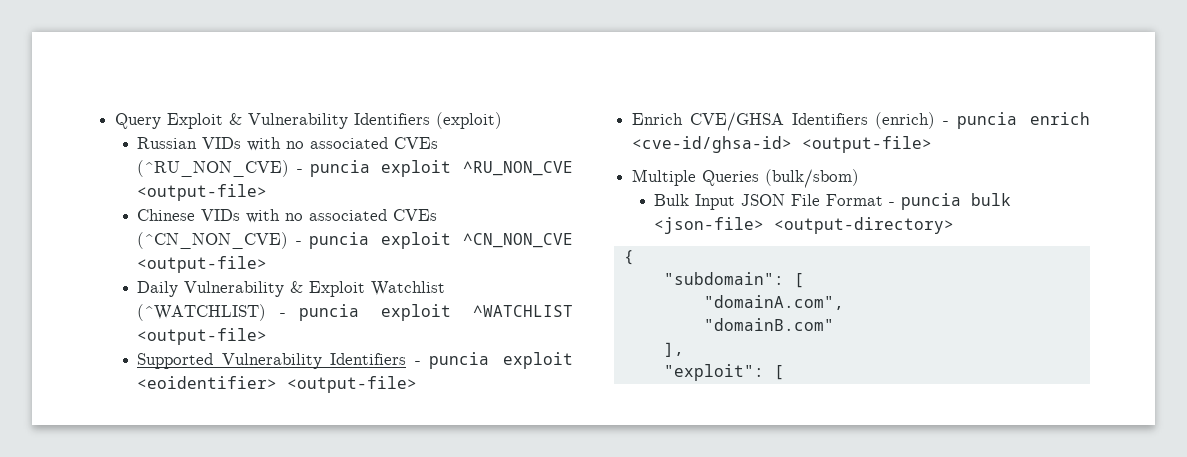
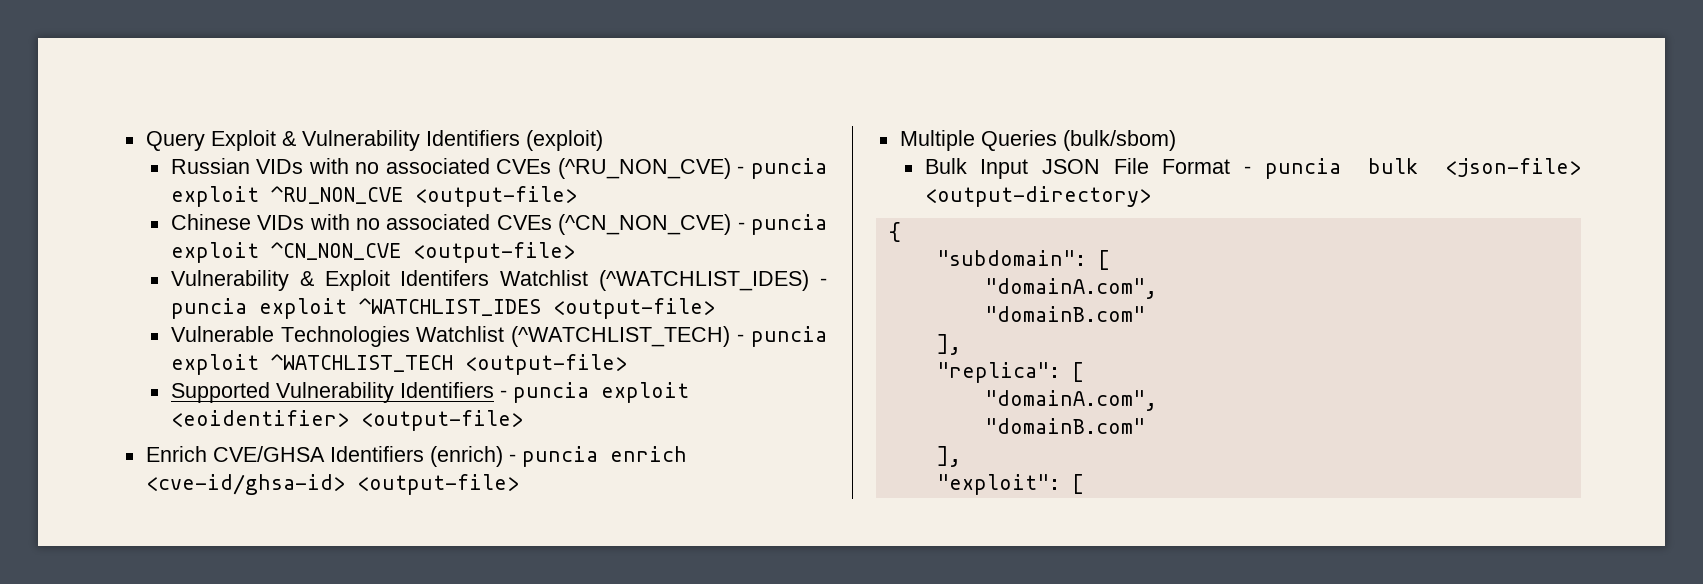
- Daily Vulnerability & Exploit Watchlist (^WATCHLIST) - puncia exploit ^WATCHLIST <output-file>
+ Vulnerability & Exploit Identifers Watchlist (^WATCHLIST_IDES) - puncia exploit ^WATCHLIST_IDES <output-file>
+ Vulnerable Technologies Watchlist (^WATCHLIST_TECH) - puncia exploit ^WATCHLIST_TECH <output-file>
+ "replica": [
+ "domainA.com",
+ "domainB.com"
+ ],

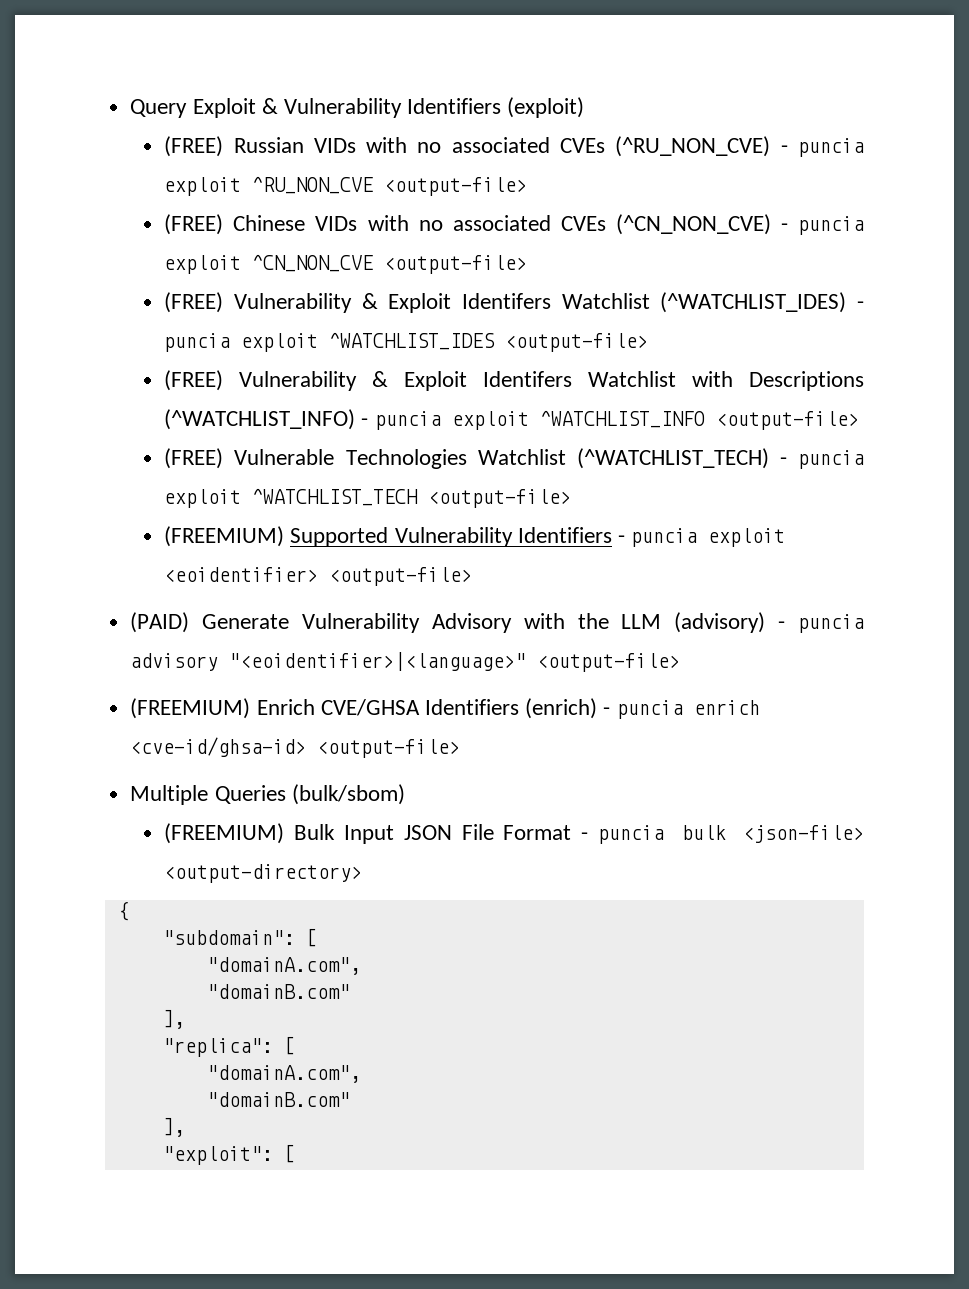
- Russian VIDs with no associated CVEs (^RU_NON_CVE) - puncia exploit ^RU_NON_CVE <output-file>
+ (FREE) Russian VIDs with no associated CVEs (^RU_NON_CVE) - puncia exploit ^RU_NON_CVE <output-file>
- Chinese VIDs with no associated CVEs (^CN_NON_CVE) - puncia exploit ^CN_NON_CVE <output-file>
+ (FREE) Chinese VIDs with no associated CVEs (^CN_NON_CVE) - puncia exploit ^CN_NON_CVE <output-file>
- Vulnerability & Exploit Identifers Watchlist (^WATCHLIST_IDES) - puncia exploit ^WATCHLIST_IDES <output-file>
+ (FREE) Vulnerability & Exploit Identifers Watchlist (^WATCHLIST_IDES) - puncia exploit ^WATCHLIST_IDES <output-file>
- Vulnerable Technologies Watchlist (^WATCHLIST_TECH) - puncia exploit ^WATCHLIST_TECH <output-file>
+ (FREE) Vulnerability & Exploit Identifers Watchlist with Descriptions (^WATCHLIST_INFO) - puncia exploit ^WATCHLIST_INFO <output-file>
+ (FREE) Vulnerable Technologies Watchlist (^WATCHLIST_TECH) - puncia exploit ^WATCHLIST_TECH <output-file>
- Supported Vulnerability Identifiers - puncia exploit <eoidentifier> <output-file>
+ (FREEMIUM) Supported Vulnerability Identifiers - puncia exploit <eoidentifier> <output-file>
- Enrich CVE/GHSA Identifiers (enrich) - puncia enrich <cve-id/ghsa-id> <output-file>
+ (PAID) Generate Vulnerability Advisory with the LLM (advisory) - puncia advisory "<eoidentifier>|<language>" <output-file>
+ (FREEMIUM) Enrich CVE/GHSA Identifiers (enrich) - puncia enrich <cve-id/ghsa-id> <output-file>
- Bulk Input JSON File Format - puncia bulk <json-file> <output-directory>
+ (FREEMIUM) Bulk Input JSON File Format - puncia bulk <json-file> <output-directory>

